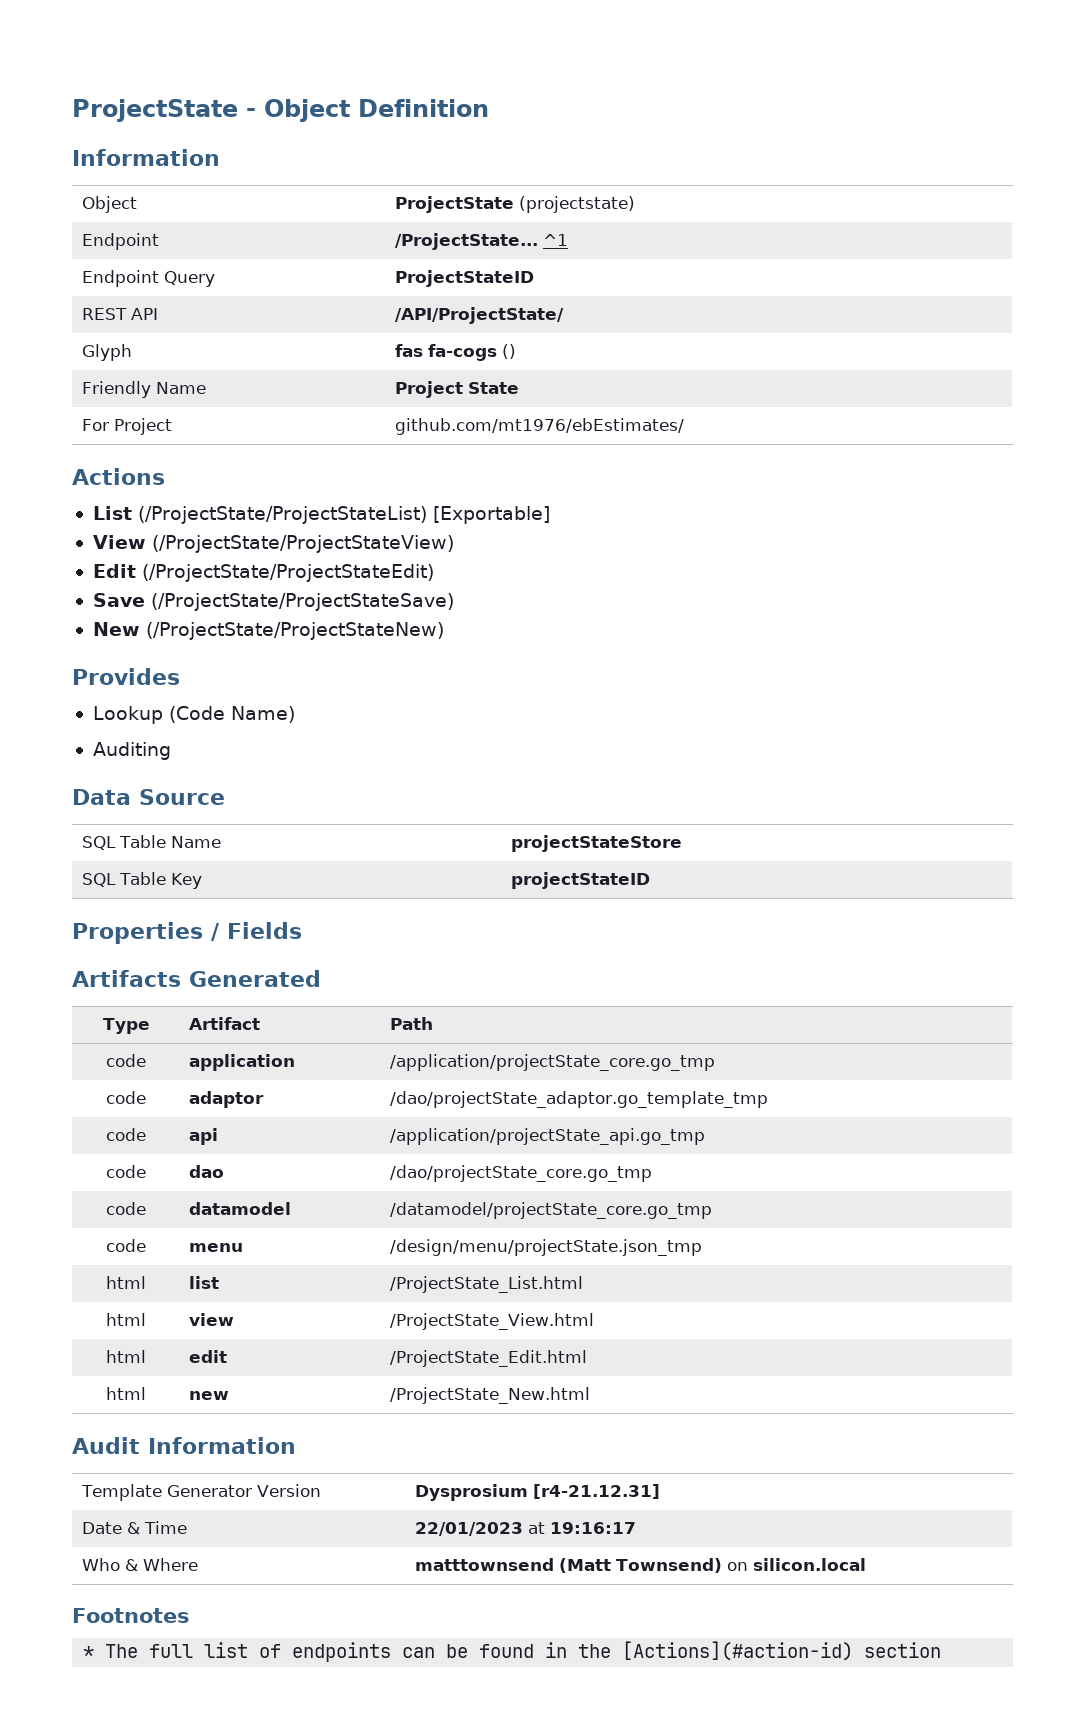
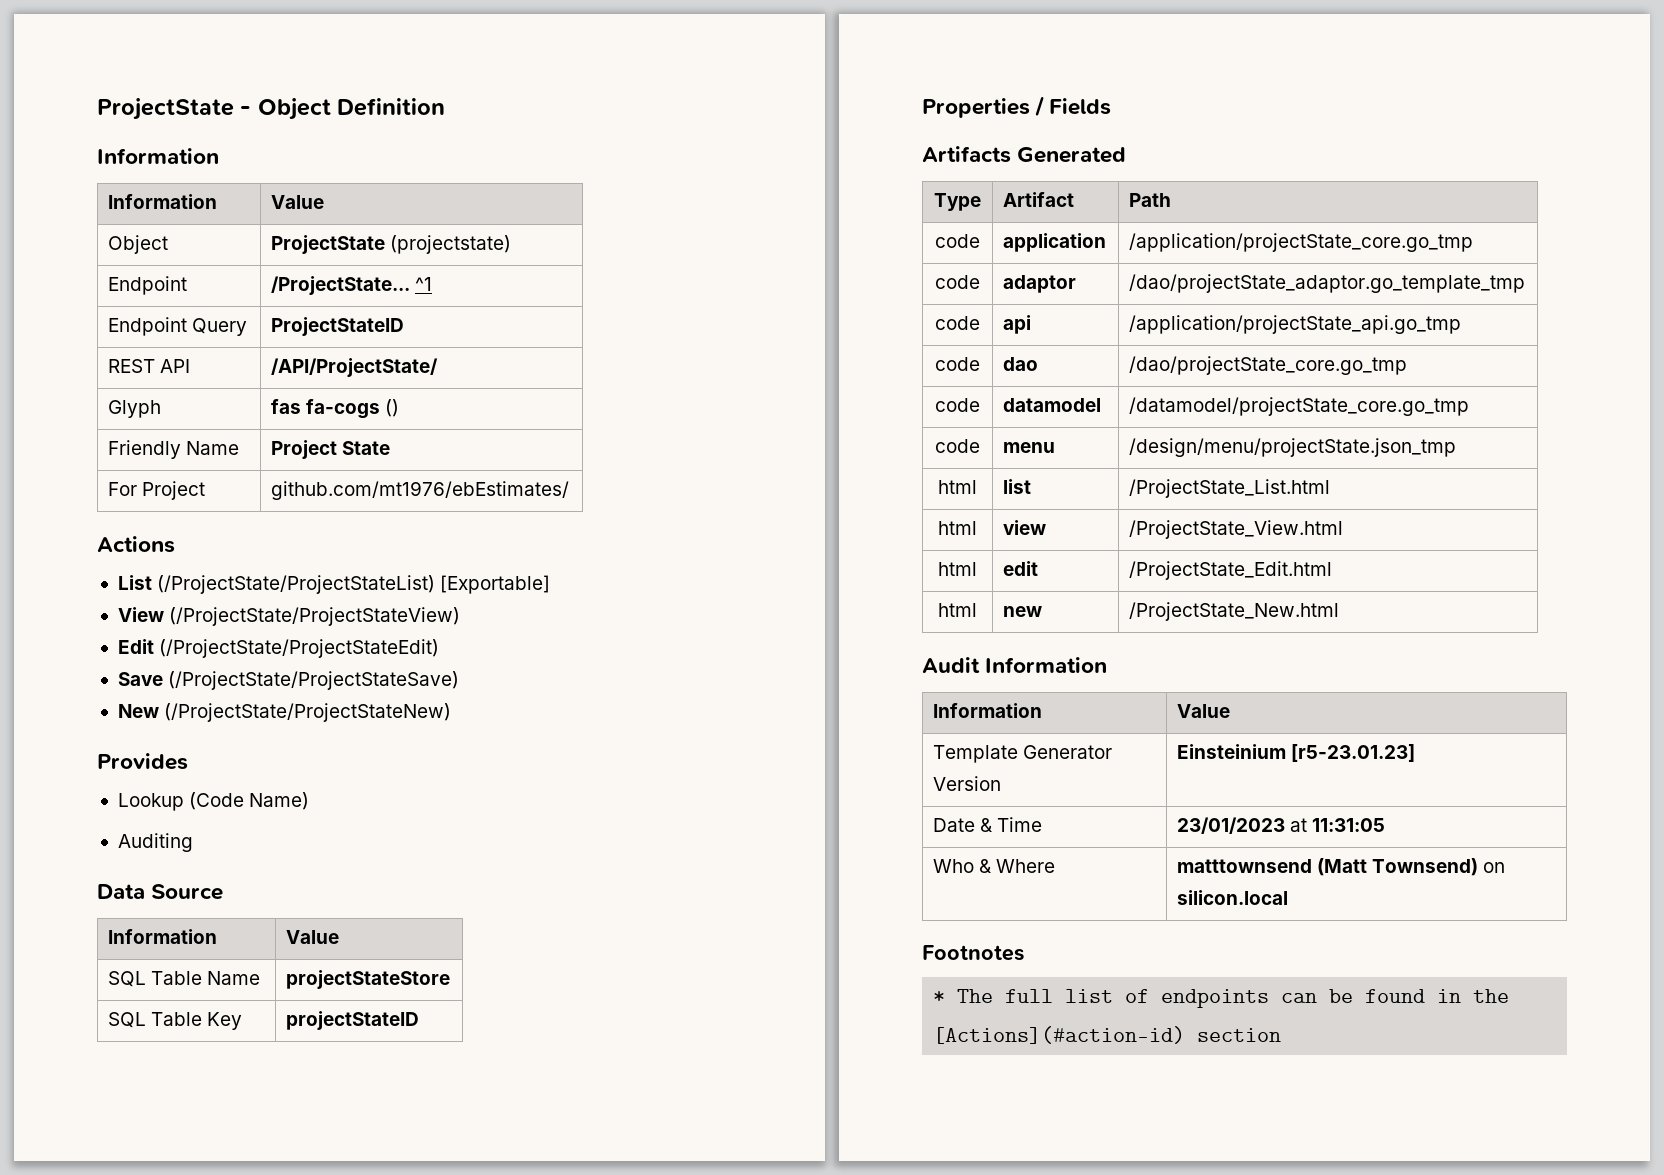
  ProjectState - Object Definition
  Information
+ Information | Value
  Data Source
+ Information | Value
  Audit Information
+ Information | Value
- Template Generator Version | Dysprosium [r4-21.12.31]
+ Template Generator Version | Einsteinium [r5-23.01.23]
- Date & Time | 22/01/2023 at 19:16:17
+ Date & Time | 23/01/2023 at 11:31:05

